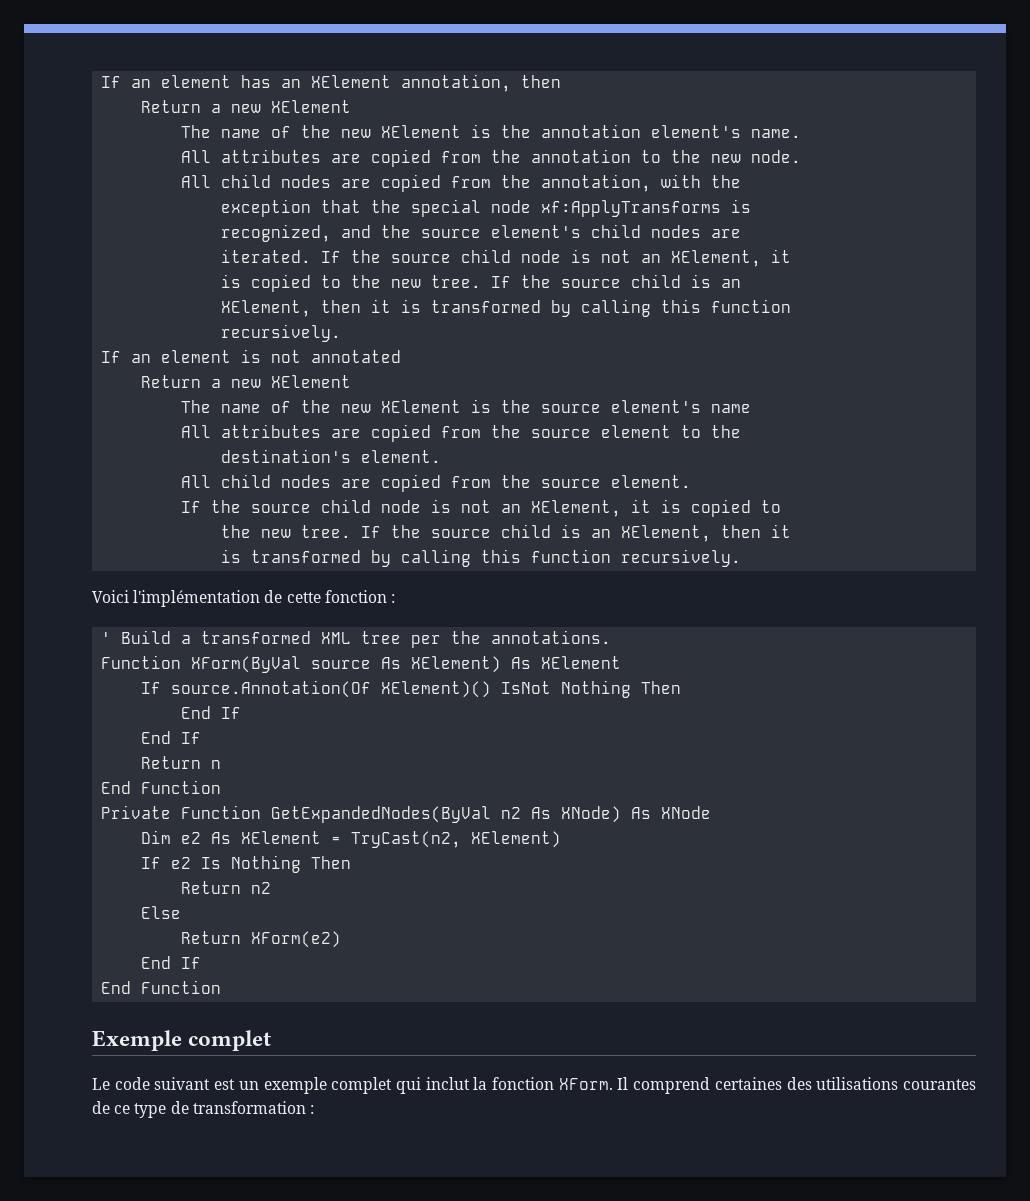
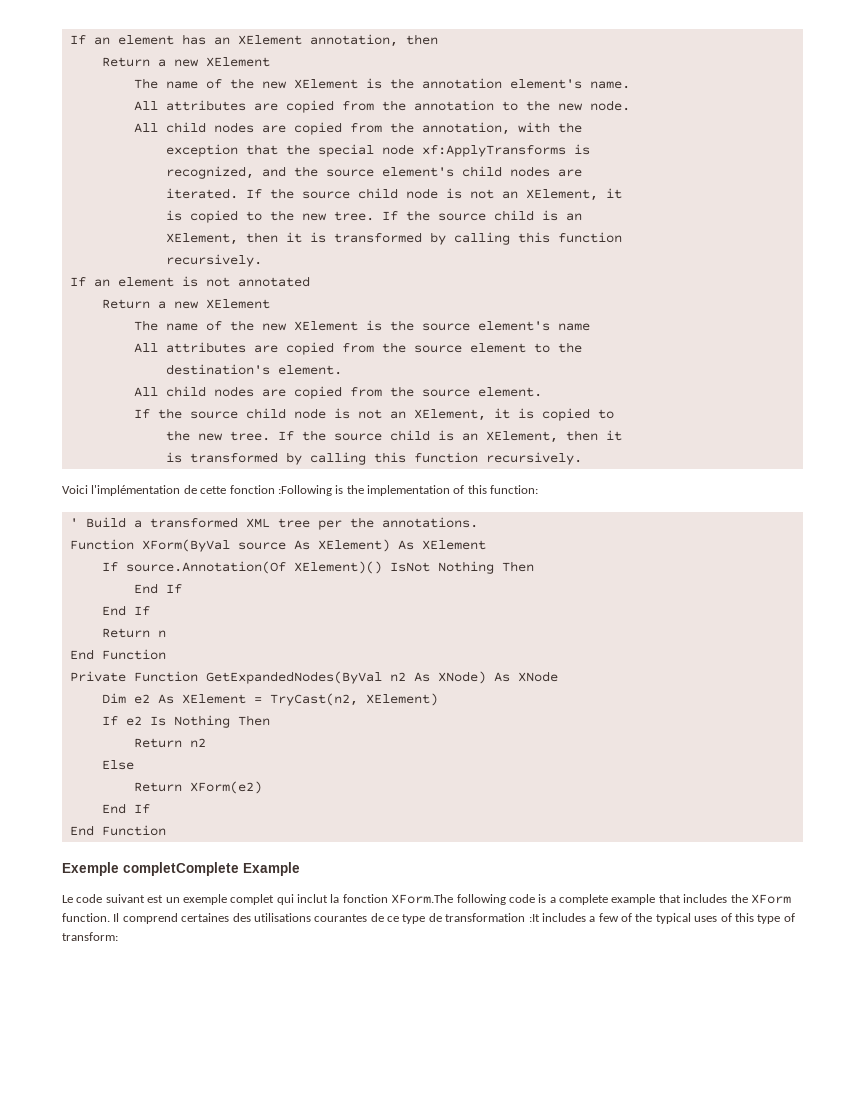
- Voici l'implémentation de cette fonction :
+ Voici l'implémentation de cette fonction :Following is the implementation of this function:
- Exemple complet
+ Exemple completComplete Example
- Le code suivant est un exemple complet qui inclut la fonction XForm.
+ Le code suivant est un exemple complet qui inclut la fonction XForm.The following code is a complete example that includes the XForm function.
- Il comprend certaines des utilisations courantes de ce type de transformation :
+ Il comprend certaines des utilisations courantes de ce type de transformation :It includes a few of the typical uses of this type of transform:

